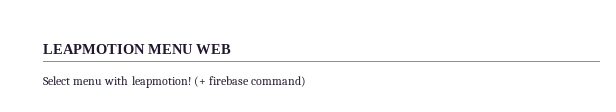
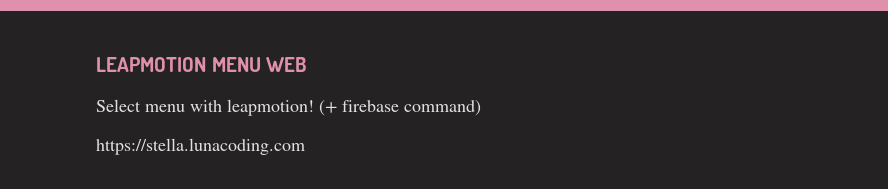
+ https://stella.lunacoding.com

